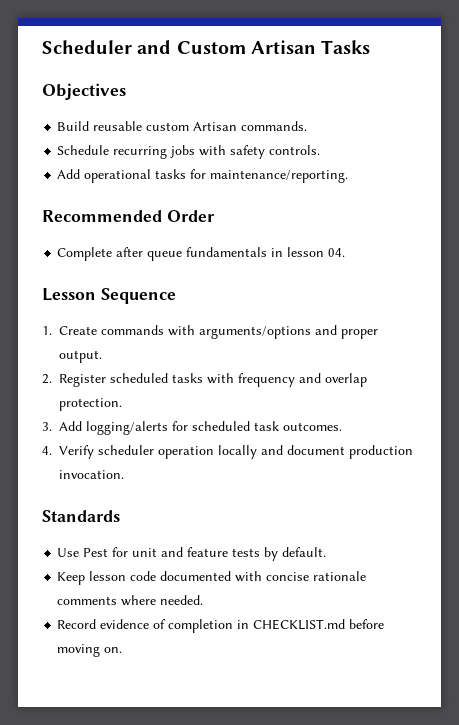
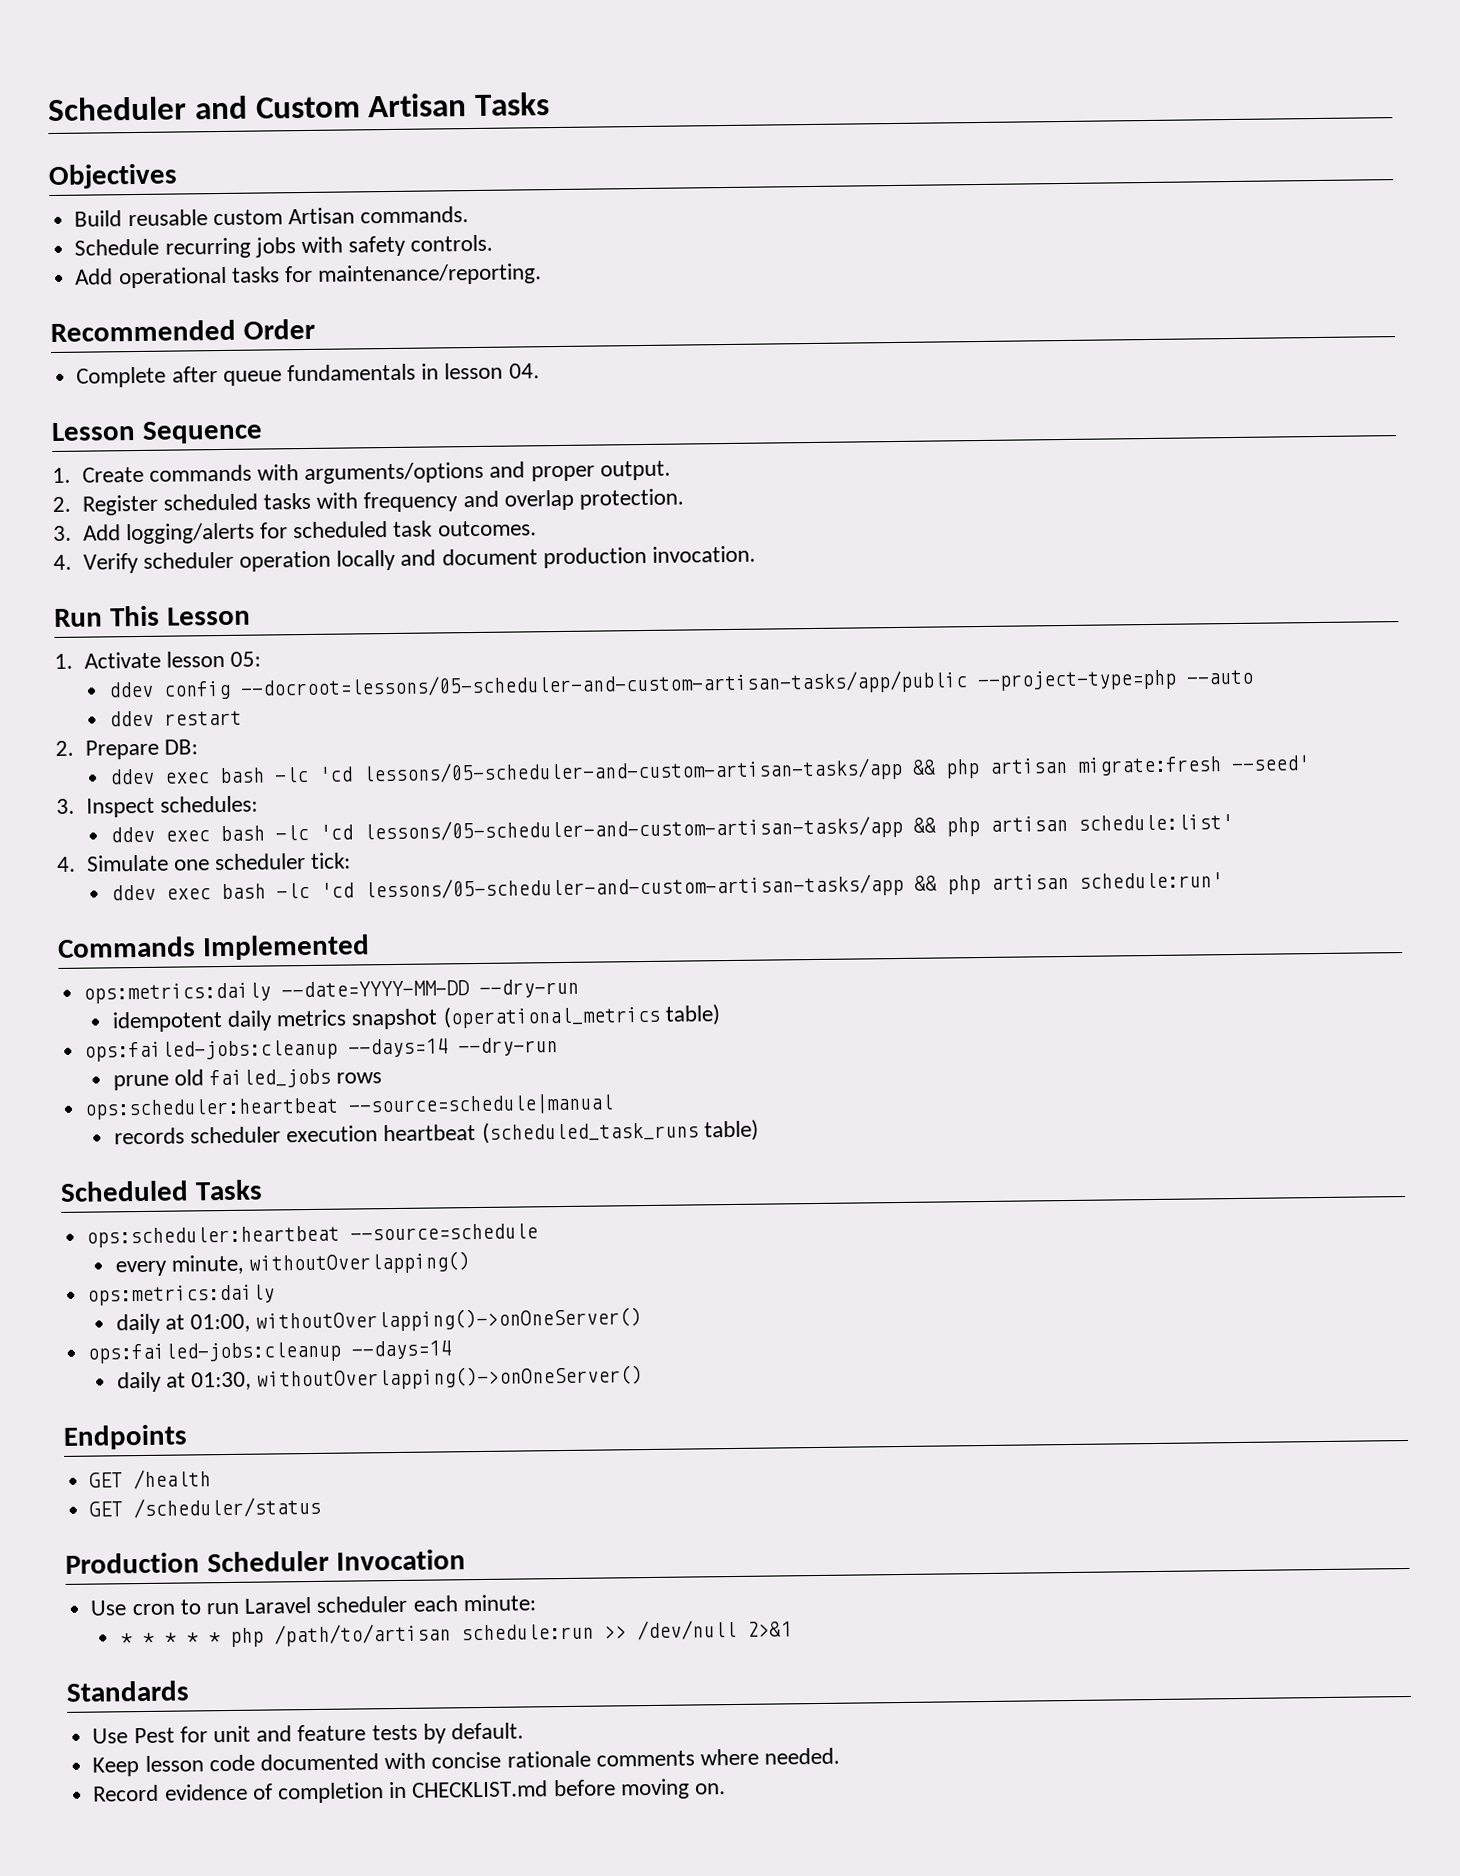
+ Run This Lesson
+ 1. Activate lesson 05:
+ ddev config --docroot=lessons/05-scheduler-and-custom-artisan-tasks/app/public --project-type=php --auto
+ ddev restart
+ 2. Prepare DB:
+ ddev exec bash -lc 'cd lessons/05-scheduler-and-custom-artisan-tasks/app && php artisan migrate:fresh --seed'
+ 3. Inspect schedules:
+ ddev exec bash -lc 'cd lessons/05-scheduler-and-custom-artisan-tasks/app && php artisan schedule:list'
+ 4. Simulate one scheduler tick:
+ ddev exec bash -lc 'cd lessons/05-scheduler-and-custom-artisan-tasks/app && php artisan schedule:run'
+ Commands Implemented
+ ops:metrics:daily --date=YYYY-MM-DD --dry-run
+ idempotent daily metrics snapshot (operational_metrics table)
+ ops:failed-jobs:cleanup --days=14 --dry-run
+ prune old failed_jobs rows
+ ops:scheduler:heartbeat --source=schedule|manual
+ records scheduler execution heartbeat (scheduled_task_runs table)
+ Scheduled Tasks
+ ops:scheduler:heartbeat --source=schedule
+ every minute, withoutOverlapping()
+ ops:metrics:daily
+ daily at 01:00, withoutOverlapping()->onOneServer()
+ ops:failed-jobs:cleanup --days=14
+ daily at 01:30, withoutOverlapping()->onOneServer()
+ Endpoints
+ GET /health
+ GET /scheduler/status
+ Production Scheduler Invocation
+ Use cron to run Laravel scheduler each minute:
+ * * * * * php /path/to/artisan schedule:run >> /dev/null 2>&1

